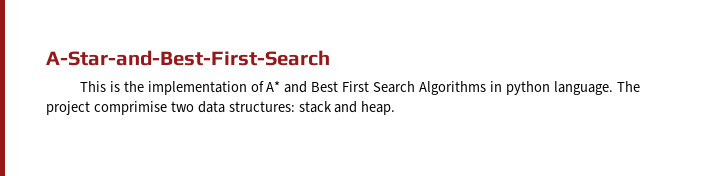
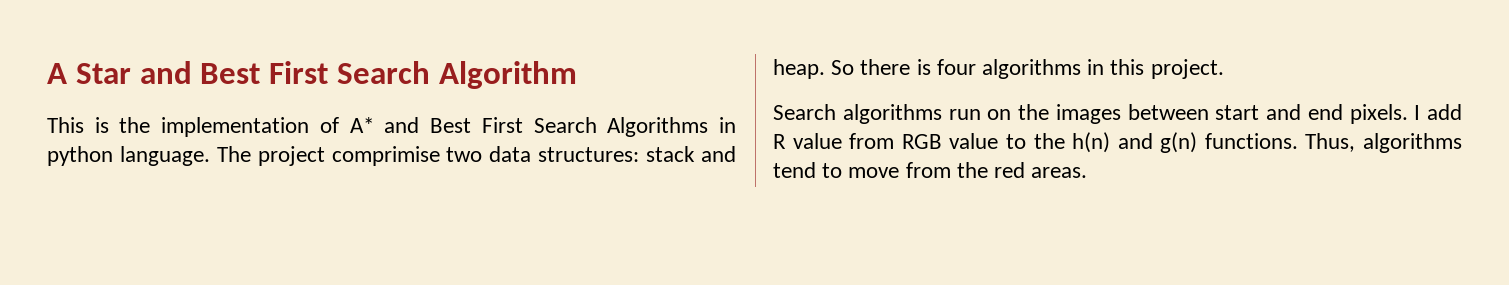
- A-Star-and-Best-First-Search
+ A Star and Best First Search Algorithm
+ So there is four algorithms in this project.
+ Search algorithms run on the images between start and end pixels. I add R value from RGB value to the h(n) and g(n) functions. Thus, algorithms tend to move from the red areas.

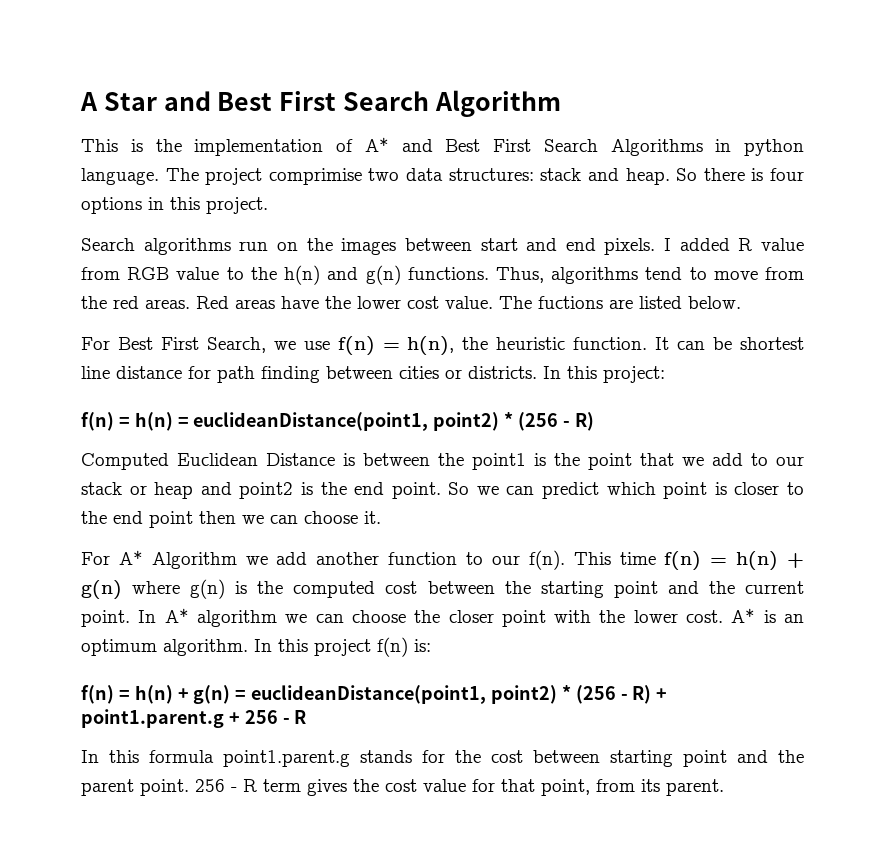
- So there is four algorithms in this project.
+ So there is four options in this project.
- I add R value from RGB value to the h(n) and g(n) functions.
+ I added R value from RGB value to the h(n) and g(n) functions.
+ Red areas have the lower cost value. The fuctions are listed below.
+ For Best First Search, we use f(n) = h(n), the heuristic function. It can be shortest line distance for path finding between cities or districts. In this project:
+ f(n) = h(n) = euclideanDistance(point1, point2) * (256 - R)
+ Computed Euclidean Distance is between the point1 is the point that we add to our stack or heap and point2 is the end point. So we can predict which point is closer to the end point then we can choose it.
+ For A* Algorithm we add another function to our f(n). This time f(n) = h(n) + g(n) where g(n) is the computed cost between the starting point and the current point. In A* algorithm we can choose the closer point with the lower cost. A* is an optimum algorithm. In this project f(n) is:
+ f(n) = h(n) + g(n) = euclideanDistance(point1, point2) * (256 - R) + point1.parent.g + 256 - R
+ In this formula point1.parent.g stands for the cost between starting point and the parent point. 256 - R term gives the cost value for that point, from its parent.

